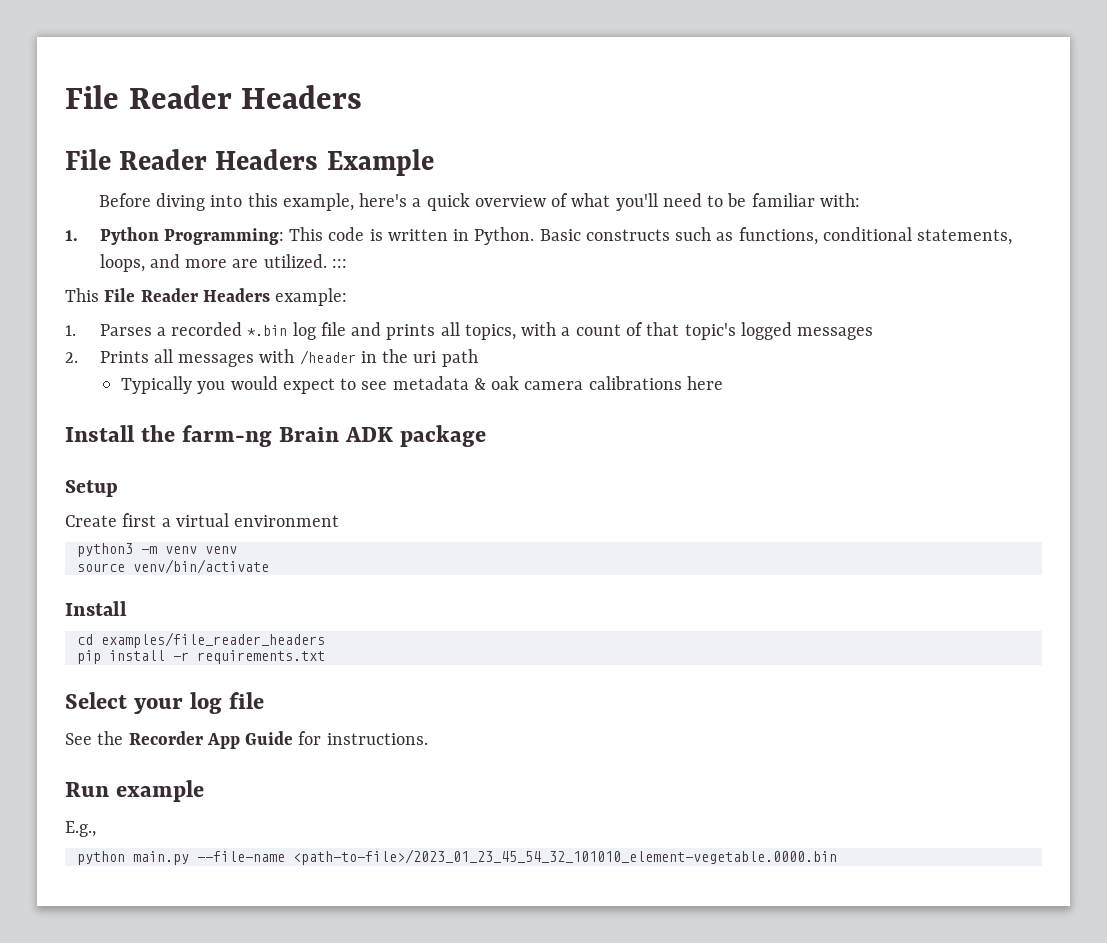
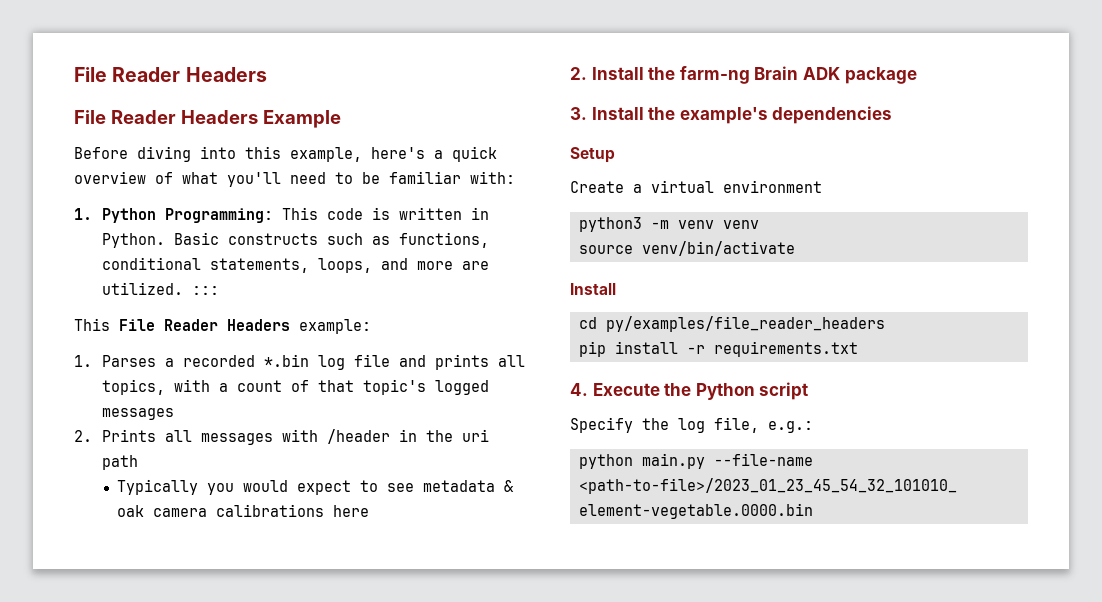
- Install the farm-ng Brain ADK package
+ 2. Install the farm-ng Brain ADK package
+ 3. Install the example's dependencies
- Create first a virtual environment
+ Create a virtual environment
- cd examples/file_reader_headers
+ cd py/examples/file_reader_headers
- Select your log file
- See the Recorder App Guide for instructions.
- Run example
- E.g.,
+ 4. Execute the Python script
+ Specify the log file, e.g.:

